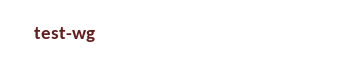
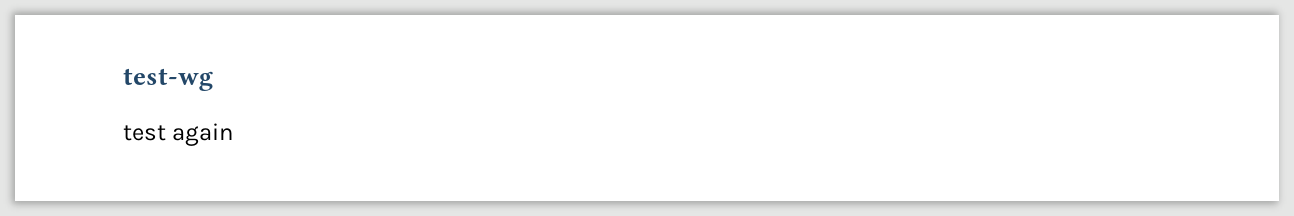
+ test again

